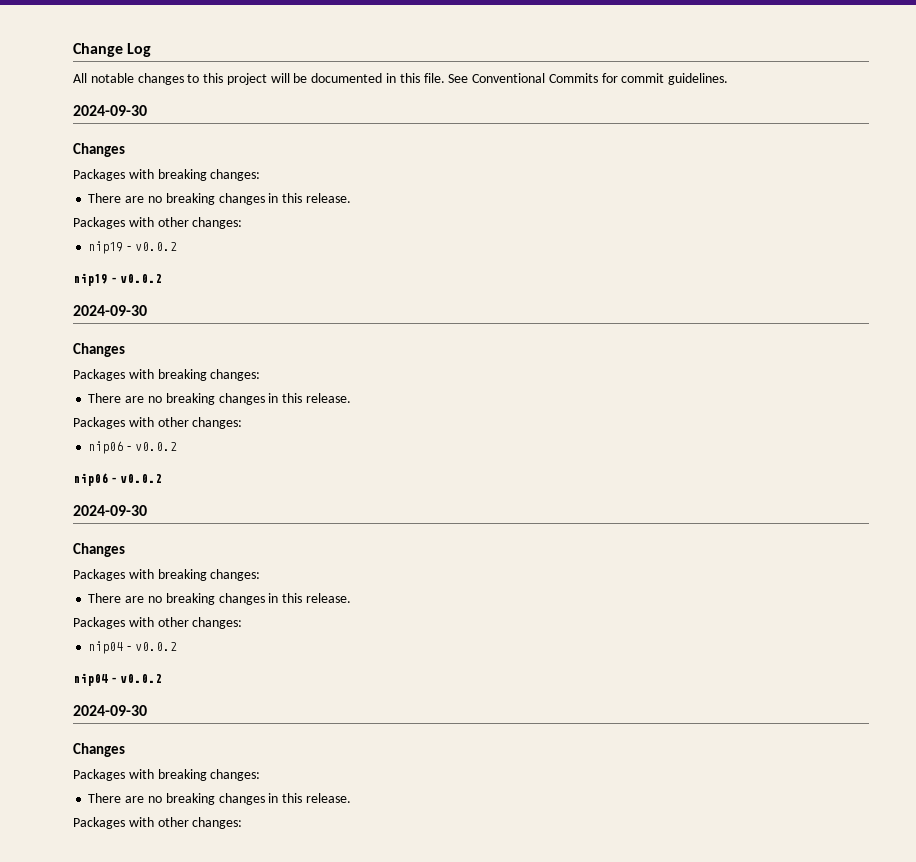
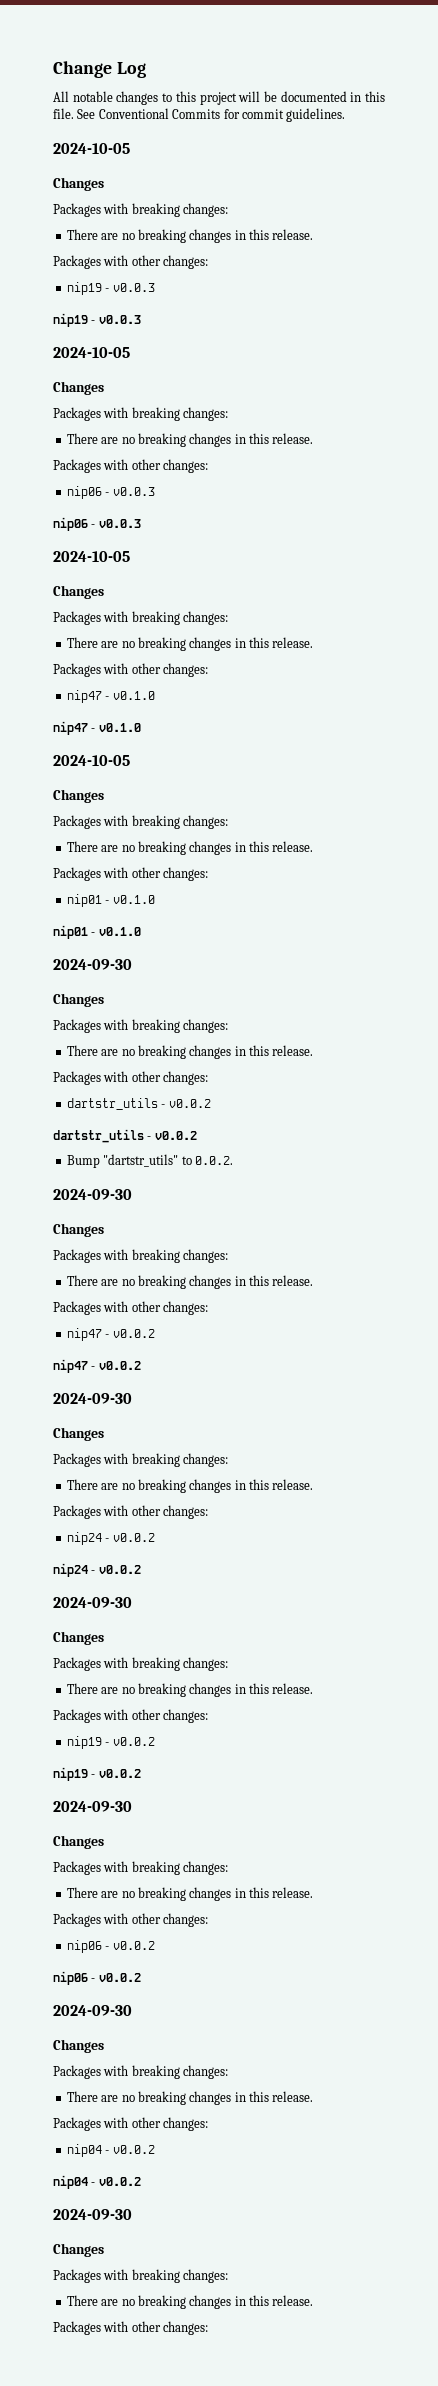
  See Conventional Commits for commit guidelines.
+ 2024-10-05
+ Changes
+ Packages with breaking changes:
+ There are no breaking changes in this release.
+ Packages with other changes:
+ nip19 - v0.0.3
+ nip19 - v0.0.3
+ 2024-10-05
+ Changes
+ Packages with breaking changes:
+ There are no breaking changes in this release.
+ Packages with other changes:
+ nip06 - v0.0.3
+ nip06 - v0.0.3
+ 2024-10-05
+ Changes
+ Packages with breaking changes:
+ There are no breaking changes in this release.
+ Packages with other changes:
+ nip47 - v0.1.0
+ nip47 - v0.1.0
+ 2024-10-05
+ Changes
+ Packages with breaking changes:
+ There are no breaking changes in this release.
+ Packages with other changes:
+ nip01 - v0.1.0
+ nip01 - v0.1.0
+ 2024-09-30
+ Changes
+ Packages with breaking changes:
+ There are no breaking changes in this release.
+ Packages with other changes:
+ dartstr_utils - v0.0.2
+ dartstr_utils - v0.0.2
+ Bump "dartstr_utils" to 0.0.2.
+ 2024-09-30
+ Changes
+ Packages with breaking changes:
+ There are no breaking changes in this release.
+ Packages with other changes:
+ nip47 - v0.0.2
+ nip47 - v0.0.2
+ 2024-09-30
+ Changes
+ Packages with breaking changes:
+ There are no breaking changes in this release.
+ Packages with other changes:
+ nip24 - v0.0.2
+ nip24 - v0.0.2

